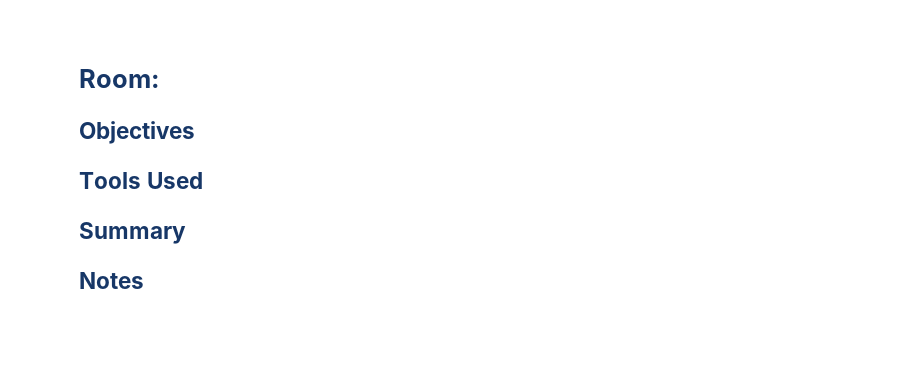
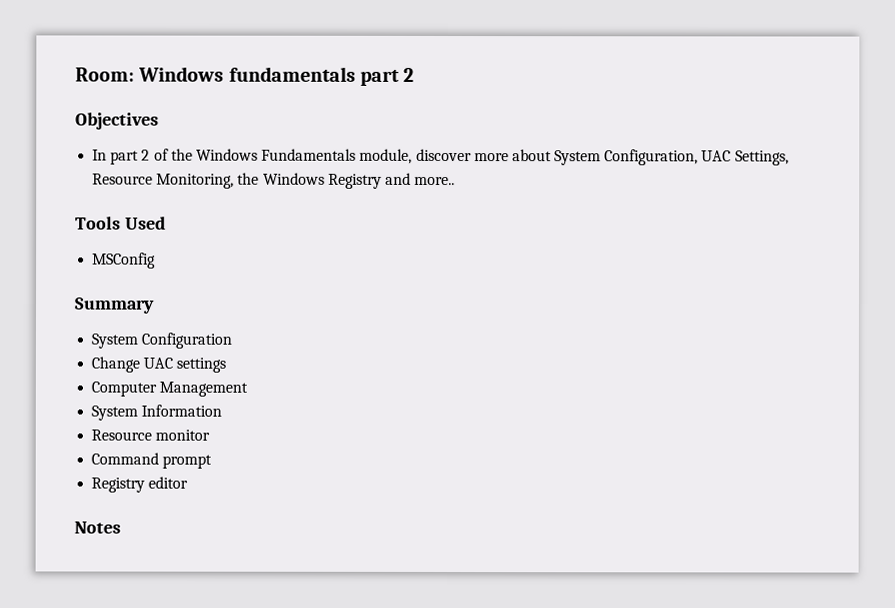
- Room:
+ Room: Windows fundamentals part 2
  Objectives
+ In part 2 of the Windows Fundamentals module, discover more about System Configuration, UAC Settings, Resource Monitoring, the Windows Registry and more..
+ MSConfig
+ System Configuration
+ Change UAC settings
+ Computer Management
+ System Information
+ Resource monitor
+ Command prompt
+ Registry editor

